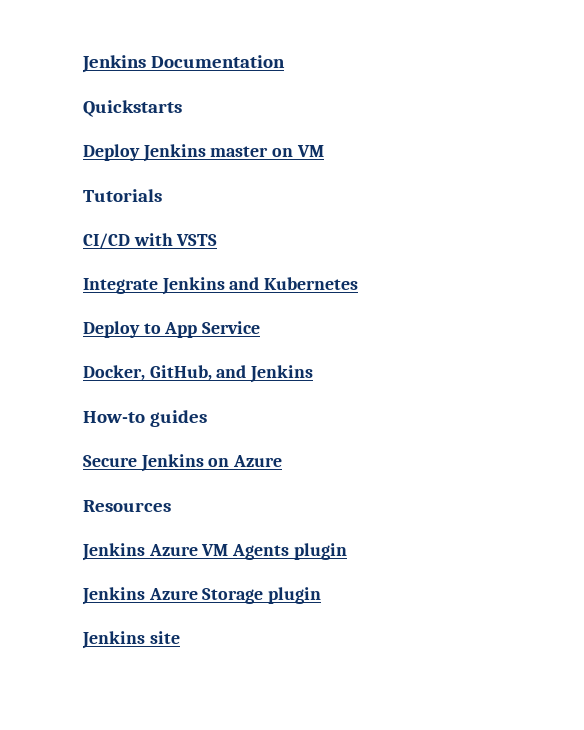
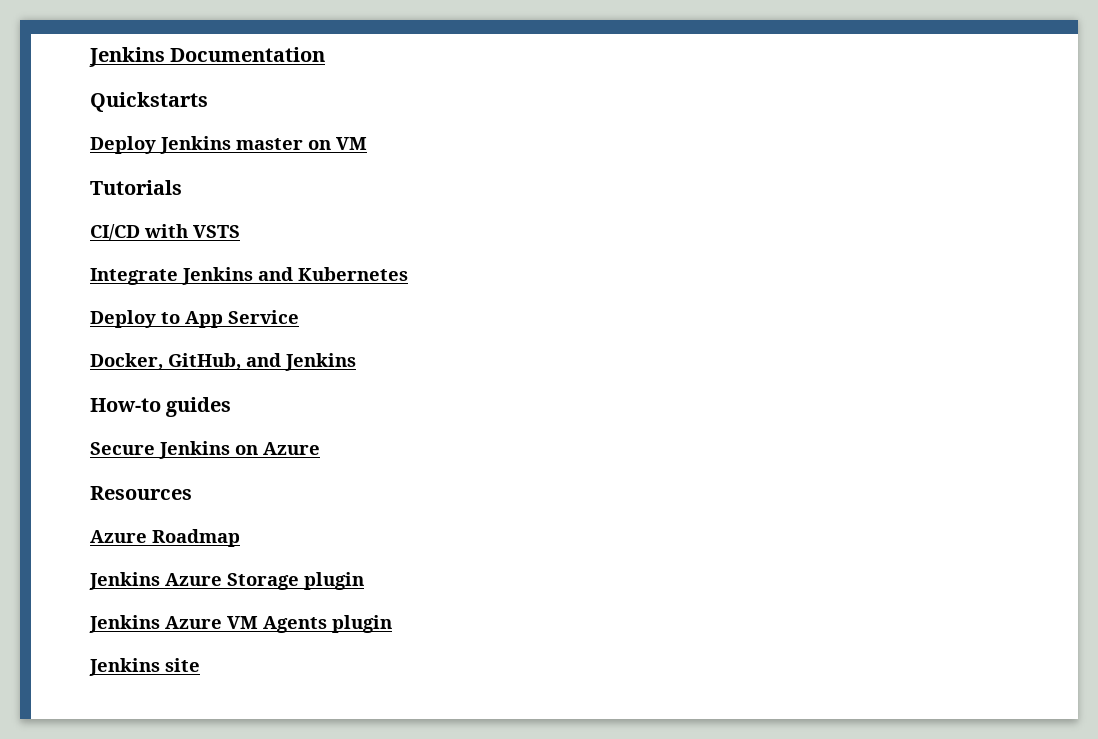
+ Azure Roadmap
+ Jenkins Azure Storage plugin
- Jenkins Azure Storage plugin

